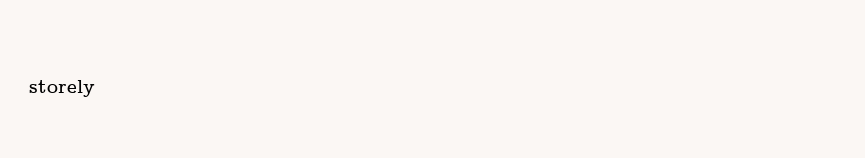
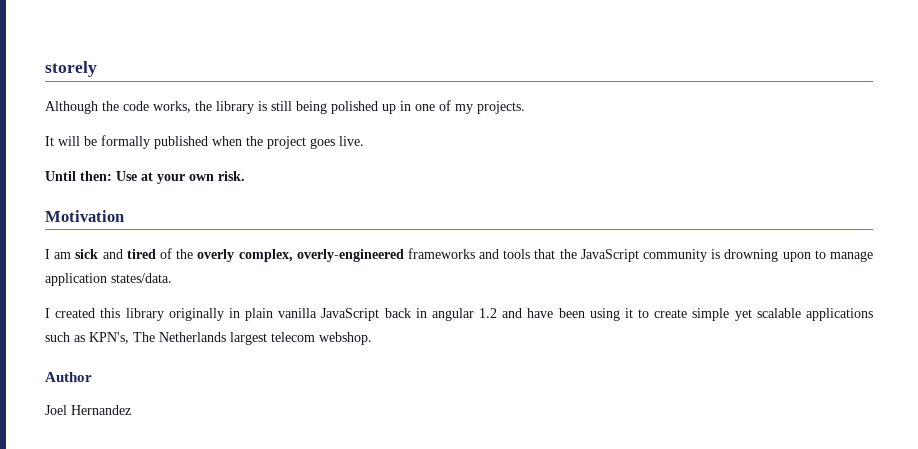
+ Although the code works, the library is still being polished up in one of my projects.
+ It will be formally published when the project goes live.
+ Until then: Use at your own risk.
+ Motivation
+ I am sick and tired of the overly complex, overly-engineered frameworks and tools that the JavaScript community is drowning upon to manage application states/data.
+ I created this library originally in plain vanilla JavaScript back in angular 1.2 and have been using it to create simple yet scalable applications such as KPN's, The Netherlands largest telecom webshop.
+ Author
+ Joel Hernandez

